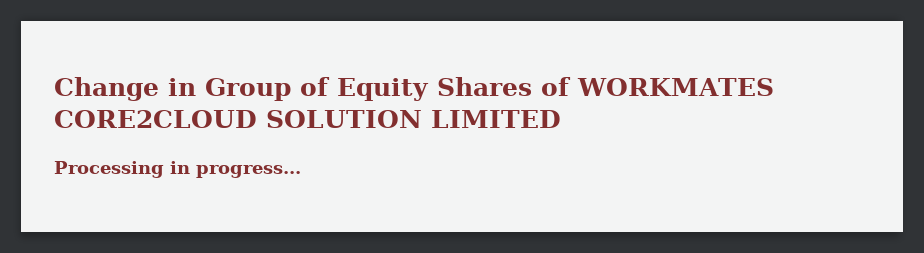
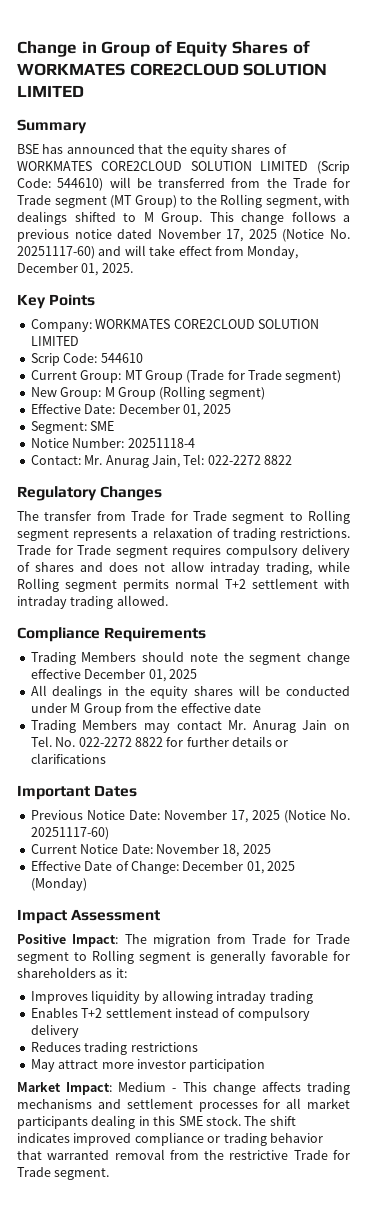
- Processing in progress...
+ Summary
+ BSE has announced that the equity shares of WORKMATES CORE2CLOUD SOLUTION LIMITED (Scrip Code: 544610) will be transferred from the Trade for Trade segment (MT Group) to the Rolling segment, with dealings shifted to M Group. This change follows a previous notice dated November 17, 2025 (Notice No. 20251117-60) and will take effect from Monday, December 01, 2025.
+ Key Points
+ Company: WORKMATES CORE2CLOUD SOLUTION LIMITED
+ Scrip Code: 544610
+ Current Group: MT Group (Trade for Trade segment)
+ New Group: M Group (Rolling segment)
+ Effective Date: December 01, 2025
+ Segment: SME
+ Notice Number: 20251118-4
+ Contact: Mr. Anurag Jain, Tel: 022-2272 8822
+ Regulatory Changes
+ The transfer from Trade for Trade segment to Rolling segment represents a relaxation of trading restrictions. Trade for Trade segment requires compulsory delivery of shares and does not allow intraday trading, while Rolling segment permits normal T+2 settlement with intraday trading allowed.
+ Compliance Requirements
+ Trading Members should note the segment change effective December 01, 2025
+ All dealings in the equity shares will be conducted under M Group from the effective date
+ Trading Members may contact Mr. Anurag Jain on Tel. No. 022-2272 8822 for further details or clarifications
+ Important Dates
+ Previous Notice Date: November 17, 2025 (Notice No. 20251117-60)
+ Current Notice Date: November 18, 2025
+ Effective Date of Change: December 01, 2025 (Monday)
+ Impact Assessment
+ Positive Impact: The migration from Trade for Trade segment to Rolling segment is generally favorable for shareholders as it:
+ Improves liquidity by allowing intraday trading
+ Enables T+2 settlement instead of compulsory delivery
+ Reduces trading restrictions
+ May attract more investor participation
+ Market Impact: Medium - This change affects trading mechanisms and settlement processes for all market participants dealing in this SME stock. The shift indicates improved compliance or trading behavior that warranted removal from the restrictive Trade for Trade segment.

